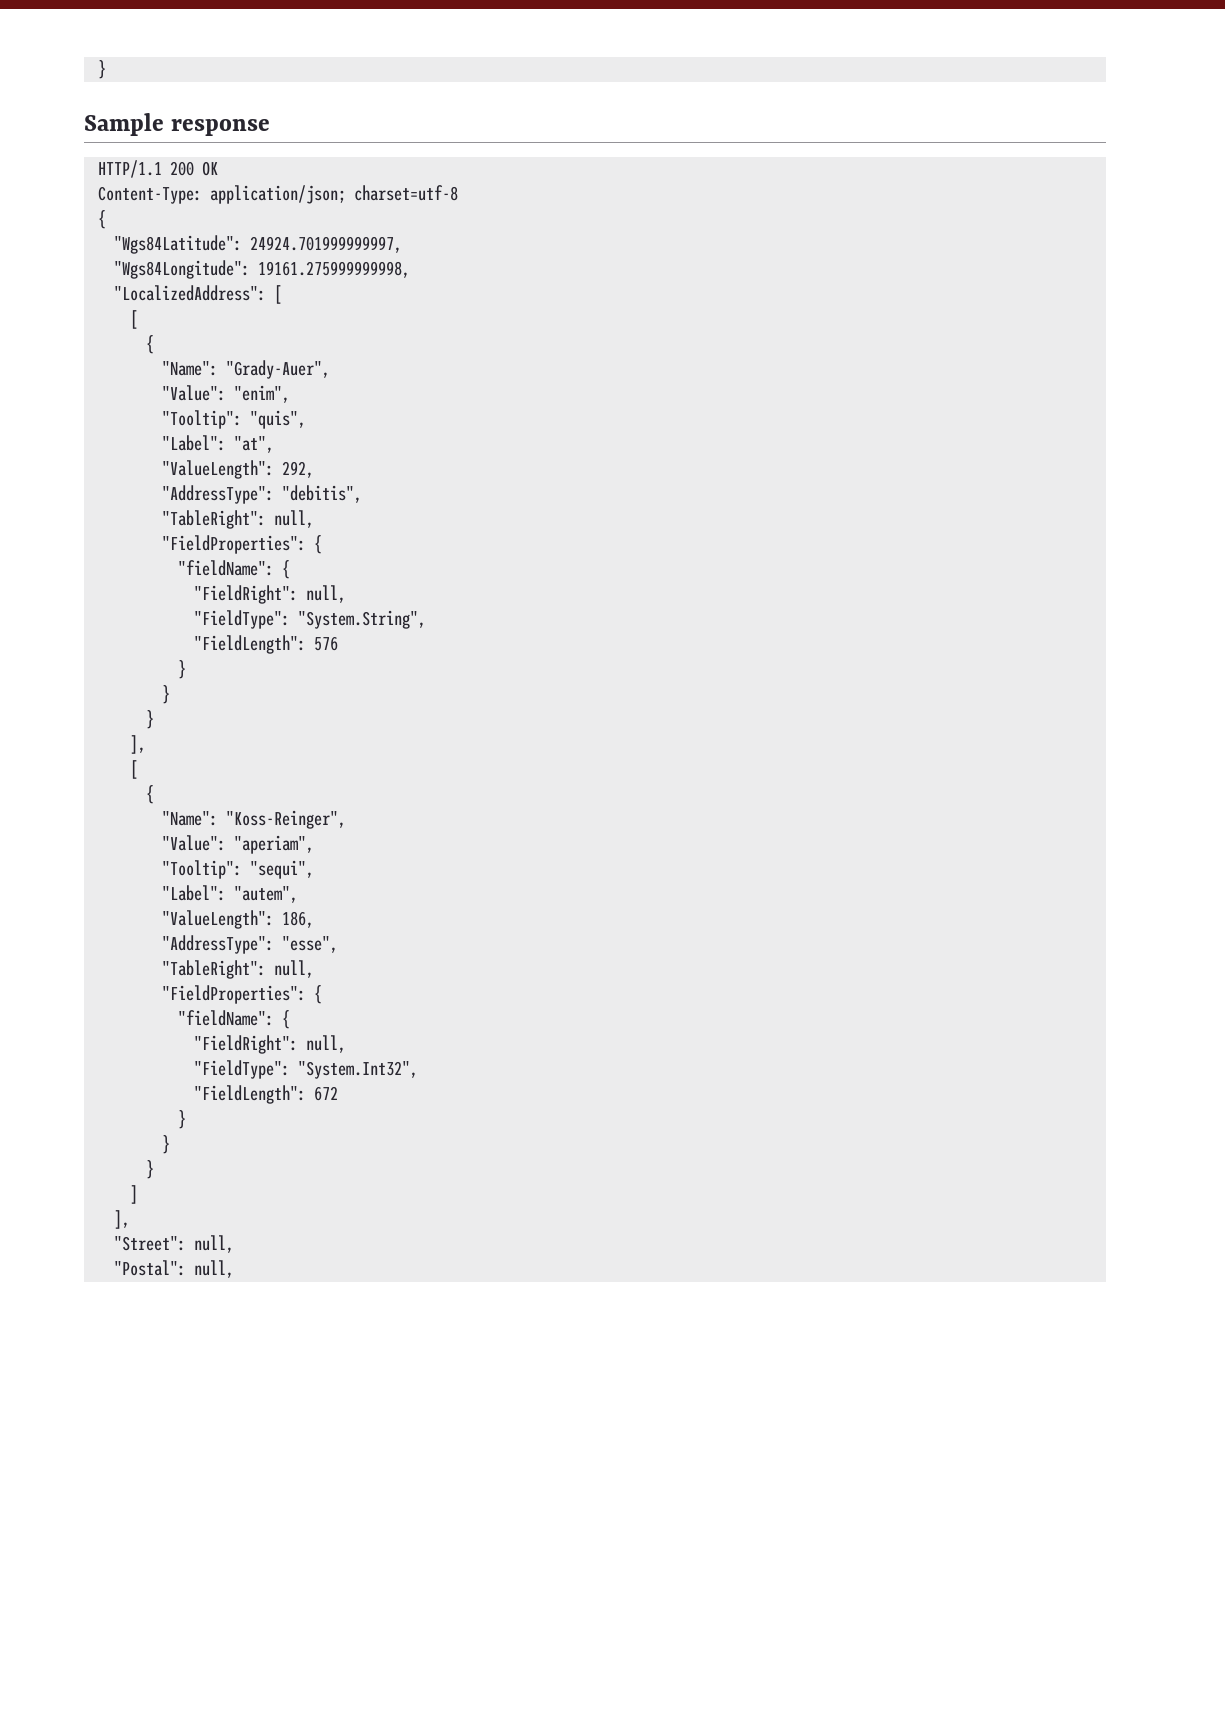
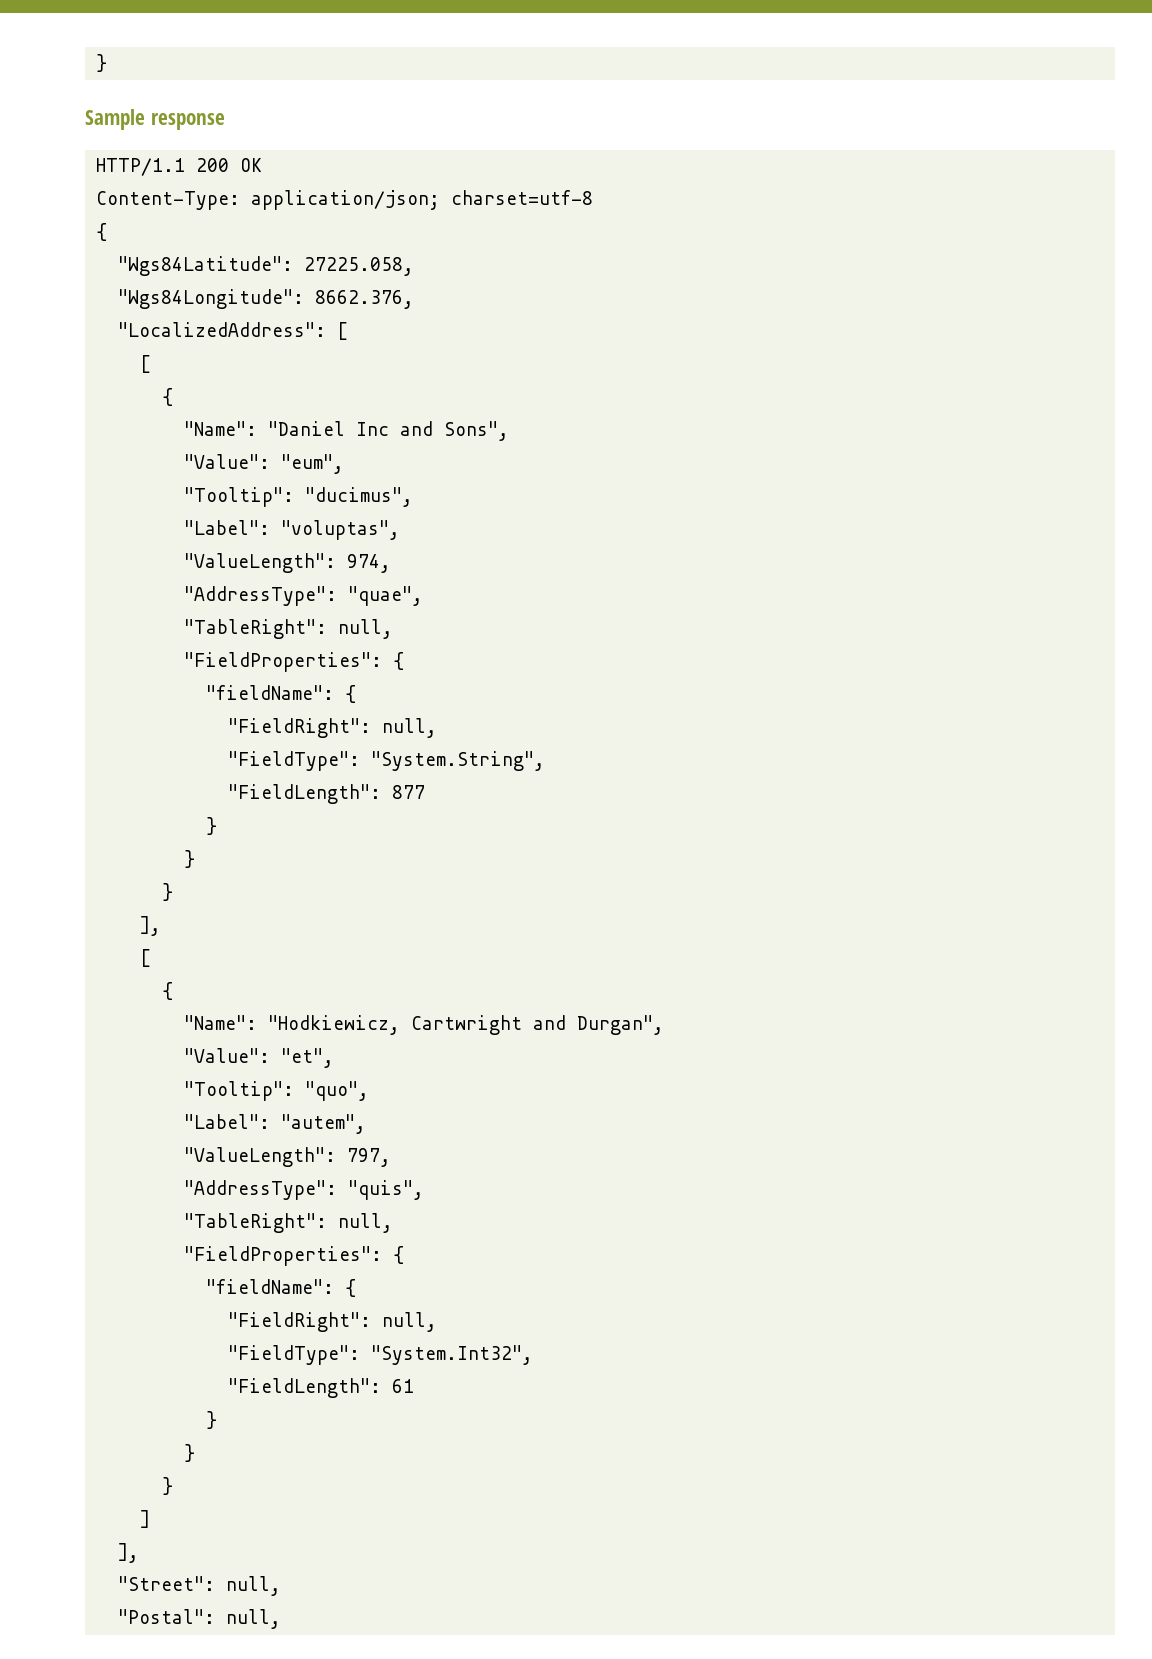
- "Wgs84Latitude": 24924.701999999997,
+ "Wgs84Latitude": 27225.058,
- "Wgs84Longitude": 19161.275999999998,
+ "Wgs84Longitude": 8662.376,
- "Name": "Grady-Auer",
- "Value": "enim",
- "Tooltip": "quis",
- "Label": "at",
- "ValueLength": 292,
- "AddressType": "debitis",
+ "Name": "Daniel Inc and Sons",
+ "Value": "eum",
+ "Tooltip": "ducimus",
+ "Label": "voluptas",
+ "ValueLength": 974,
+ "AddressType": "quae",
- "FieldLength": 576
+ "FieldLength": 877
- "Name": "Koss-Reinger",
- "Value": "aperiam",
- "Tooltip": "sequi",
+ "Name": "Hodkiewicz, Cartwright and Durgan",
+ "Value": "et",
+ "Tooltip": "quo",
- "ValueLength": 186,
- "AddressType": "esse",
+ "ValueLength": 797,
+ "AddressType": "quis",
- "FieldLength": 672
+ "FieldLength": 61

